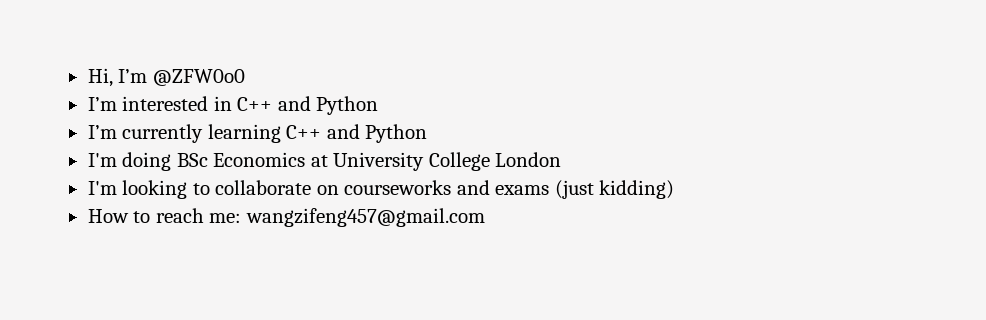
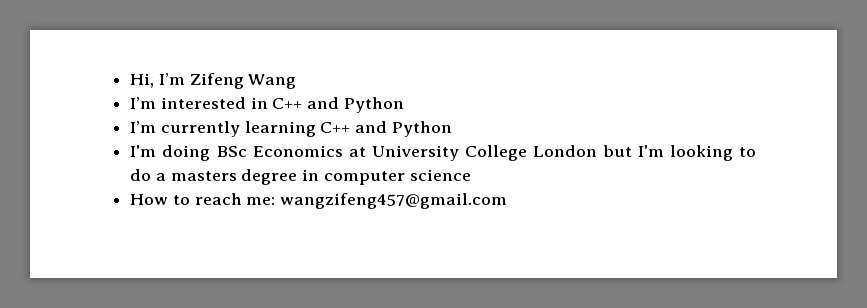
- Hi, I’m @ZFW0o0
+ Hi, I’m Zifeng Wang
- I'm doing BSc Economics at University College London
- I'm looking to collaborate on courseworks and exams (just kidding)
+ I'm doing BSc Economics at University College London but I'm looking to do a masters degree in computer science

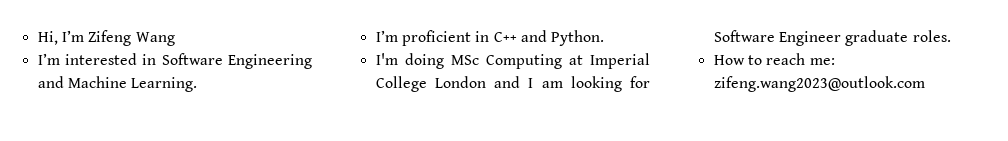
- I’m interested in C++ and Python
- I’m currently learning C++ and Python
- I'm doing BSc Economics at University College London but I'm looking to do a masters degree in computer science
+ I’m interested in Software Engineering and Machine Learning.
+ I’m proficient in C++ and Python.
+ I'm doing MSc Computing at Imperial College London and I am looking for Software Engineer graduate roles.
- How to reach me: wangzifeng457@gmail.com
+ How to reach me: zifeng.wang2023@outlook.com

